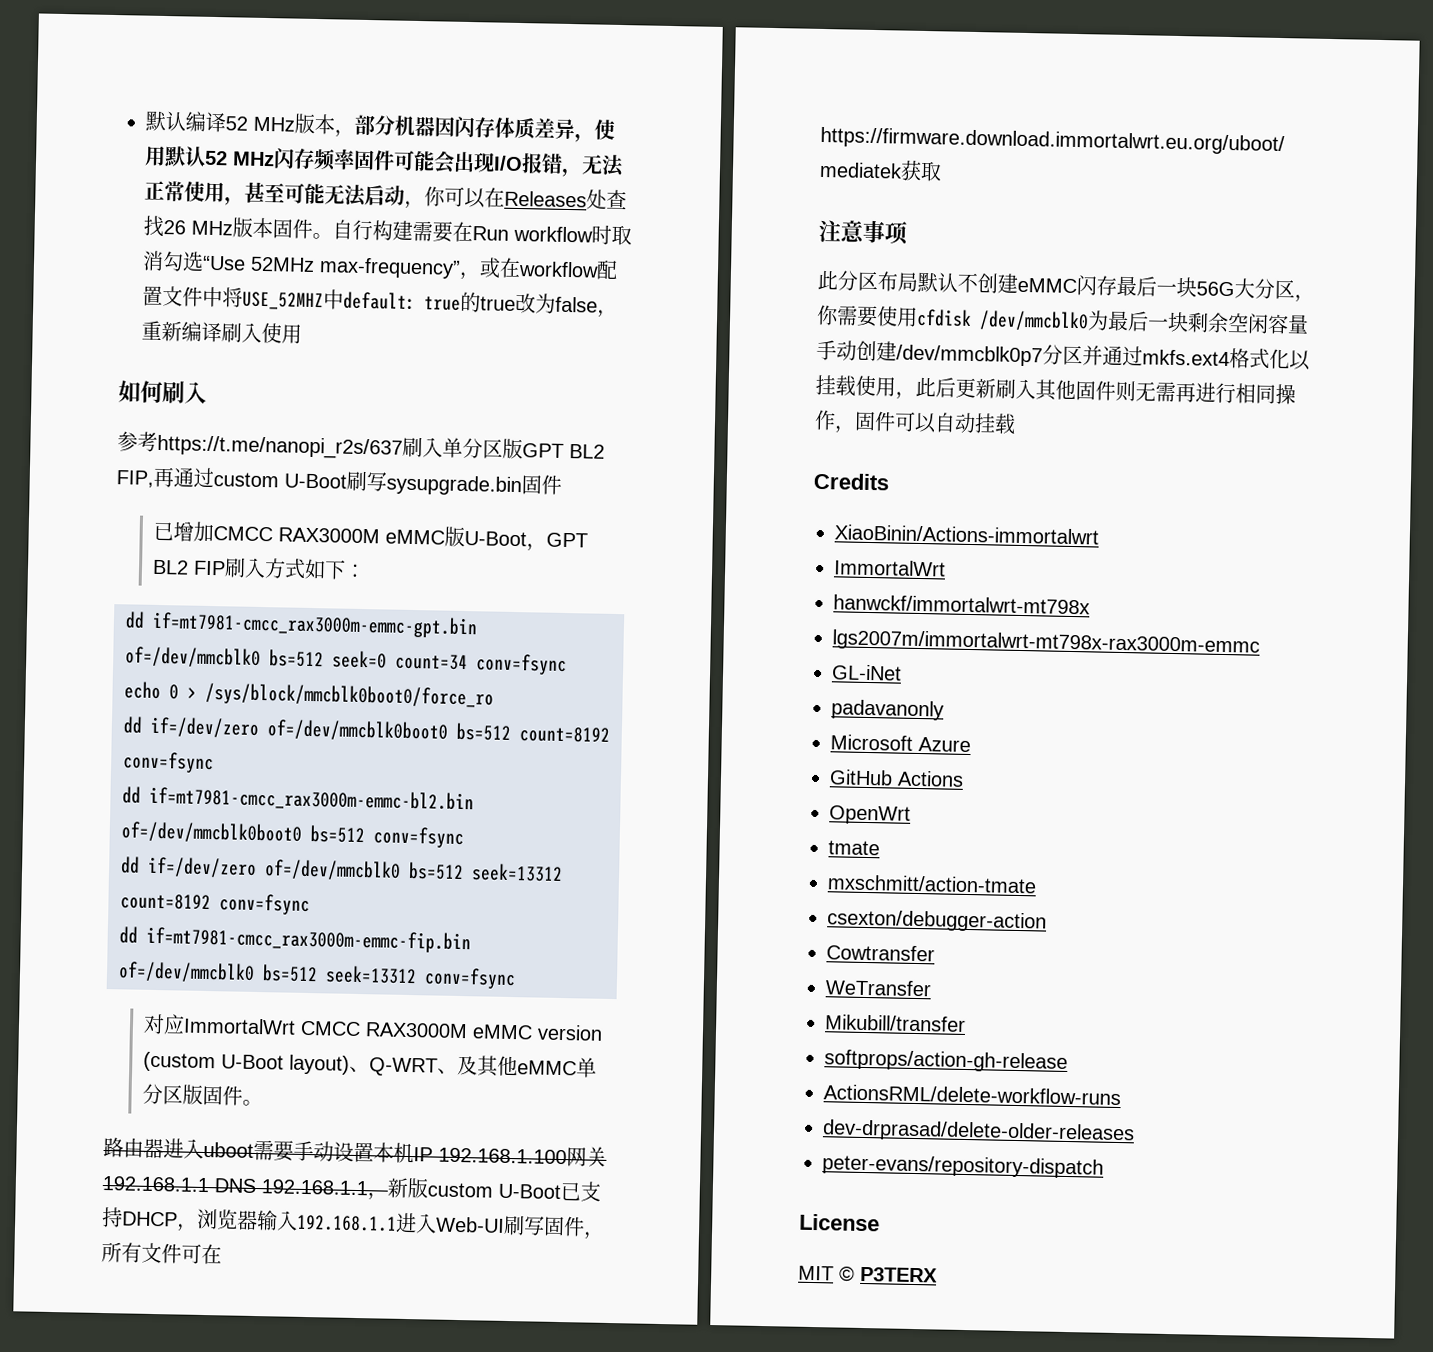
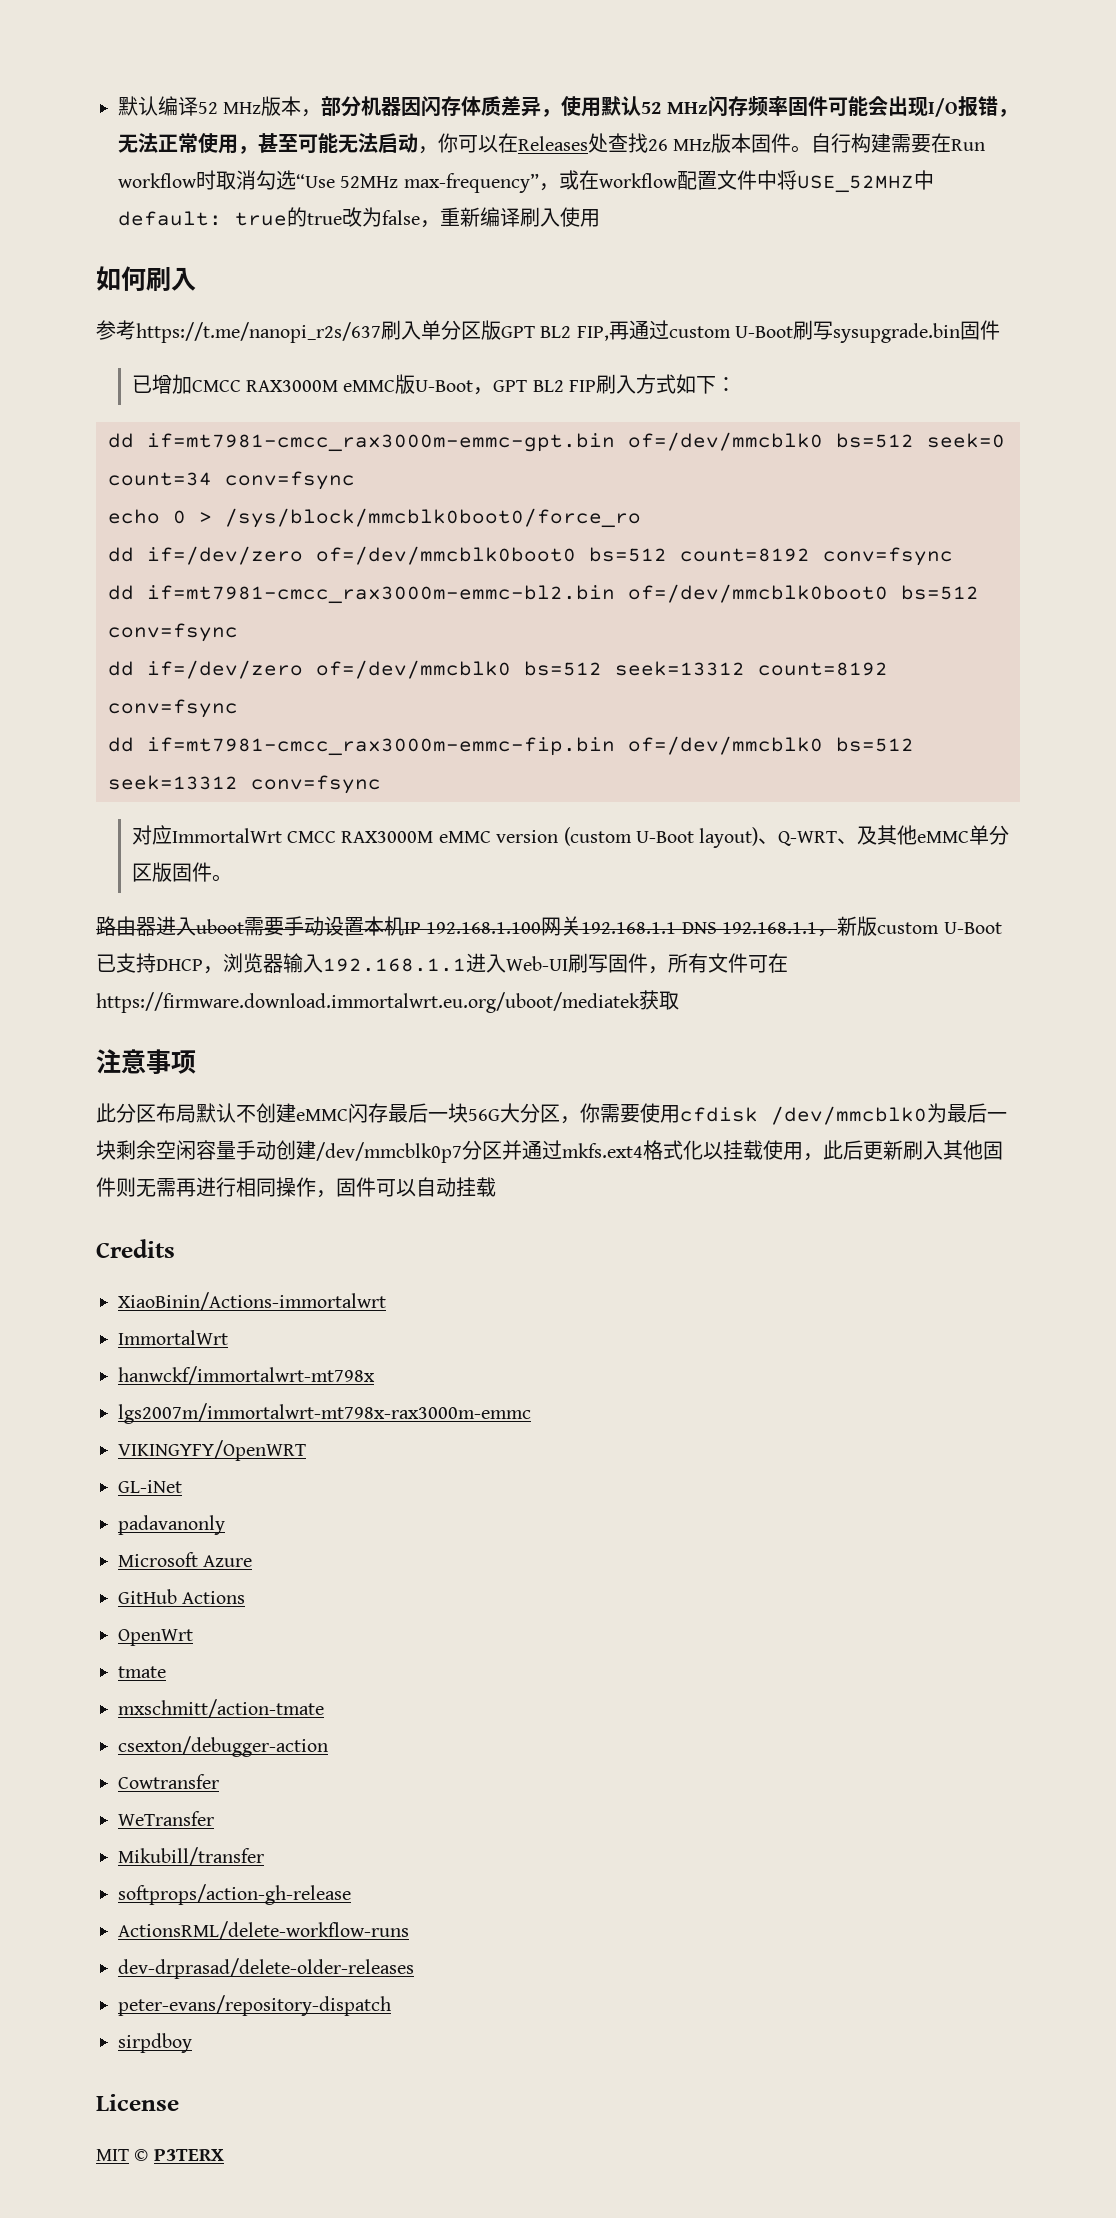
+ VIKINGYFY/OpenWRT
+ sirpdboy

